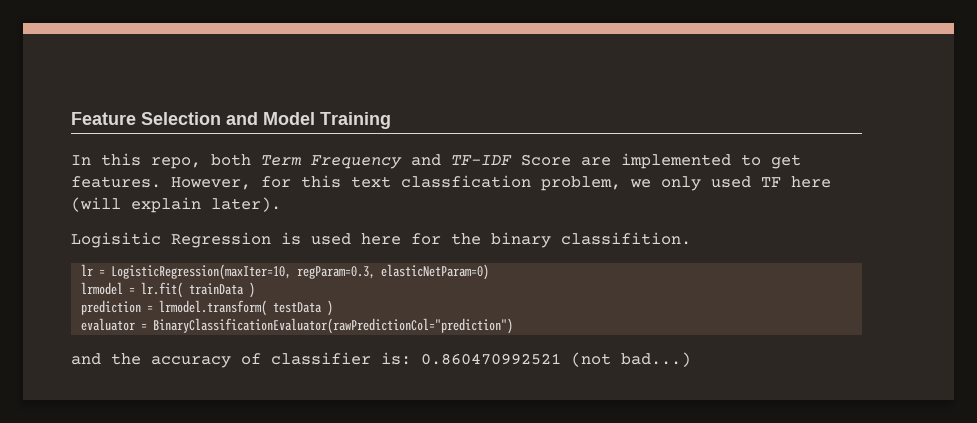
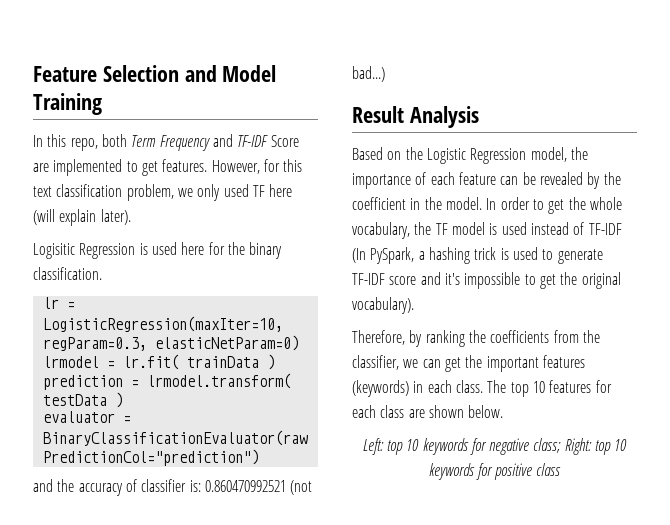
- However, for this text classfication problem, we only used TF here (will explain later).
+ However, for this text classification problem, we only used TF here (will explain later).
- Logisitic Regression is used here for the binary classifition.
+ Logisitic Regression is used here for the binary classification.
+ Result Analysis
+ Based on the Logistic Regression model, the importance of each feature can be revealed by the coefficient in the model. In order to get the whole vocabulary, the TF model is used instead of TF-IDF (In PySpark, a hashing trick is used to generate TF-IDF score and it's impossible to get the original vocabulary).
+ Therefore, by ranking the coefficients from the classifier, we can get the important features (keywords) in each class. The top 10 features for each class are shown below.
+ Left: top 10 keywords for negative class; Right: top 10 keywords for positive class

